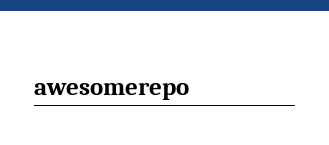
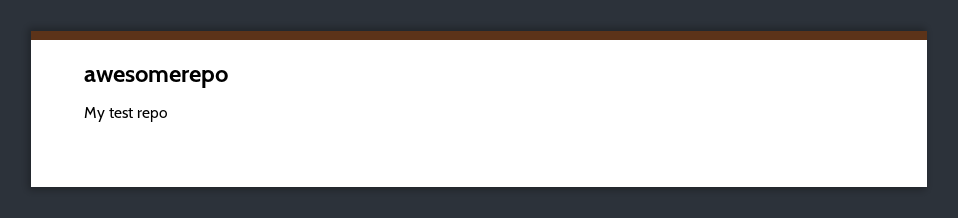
+ My test repo

